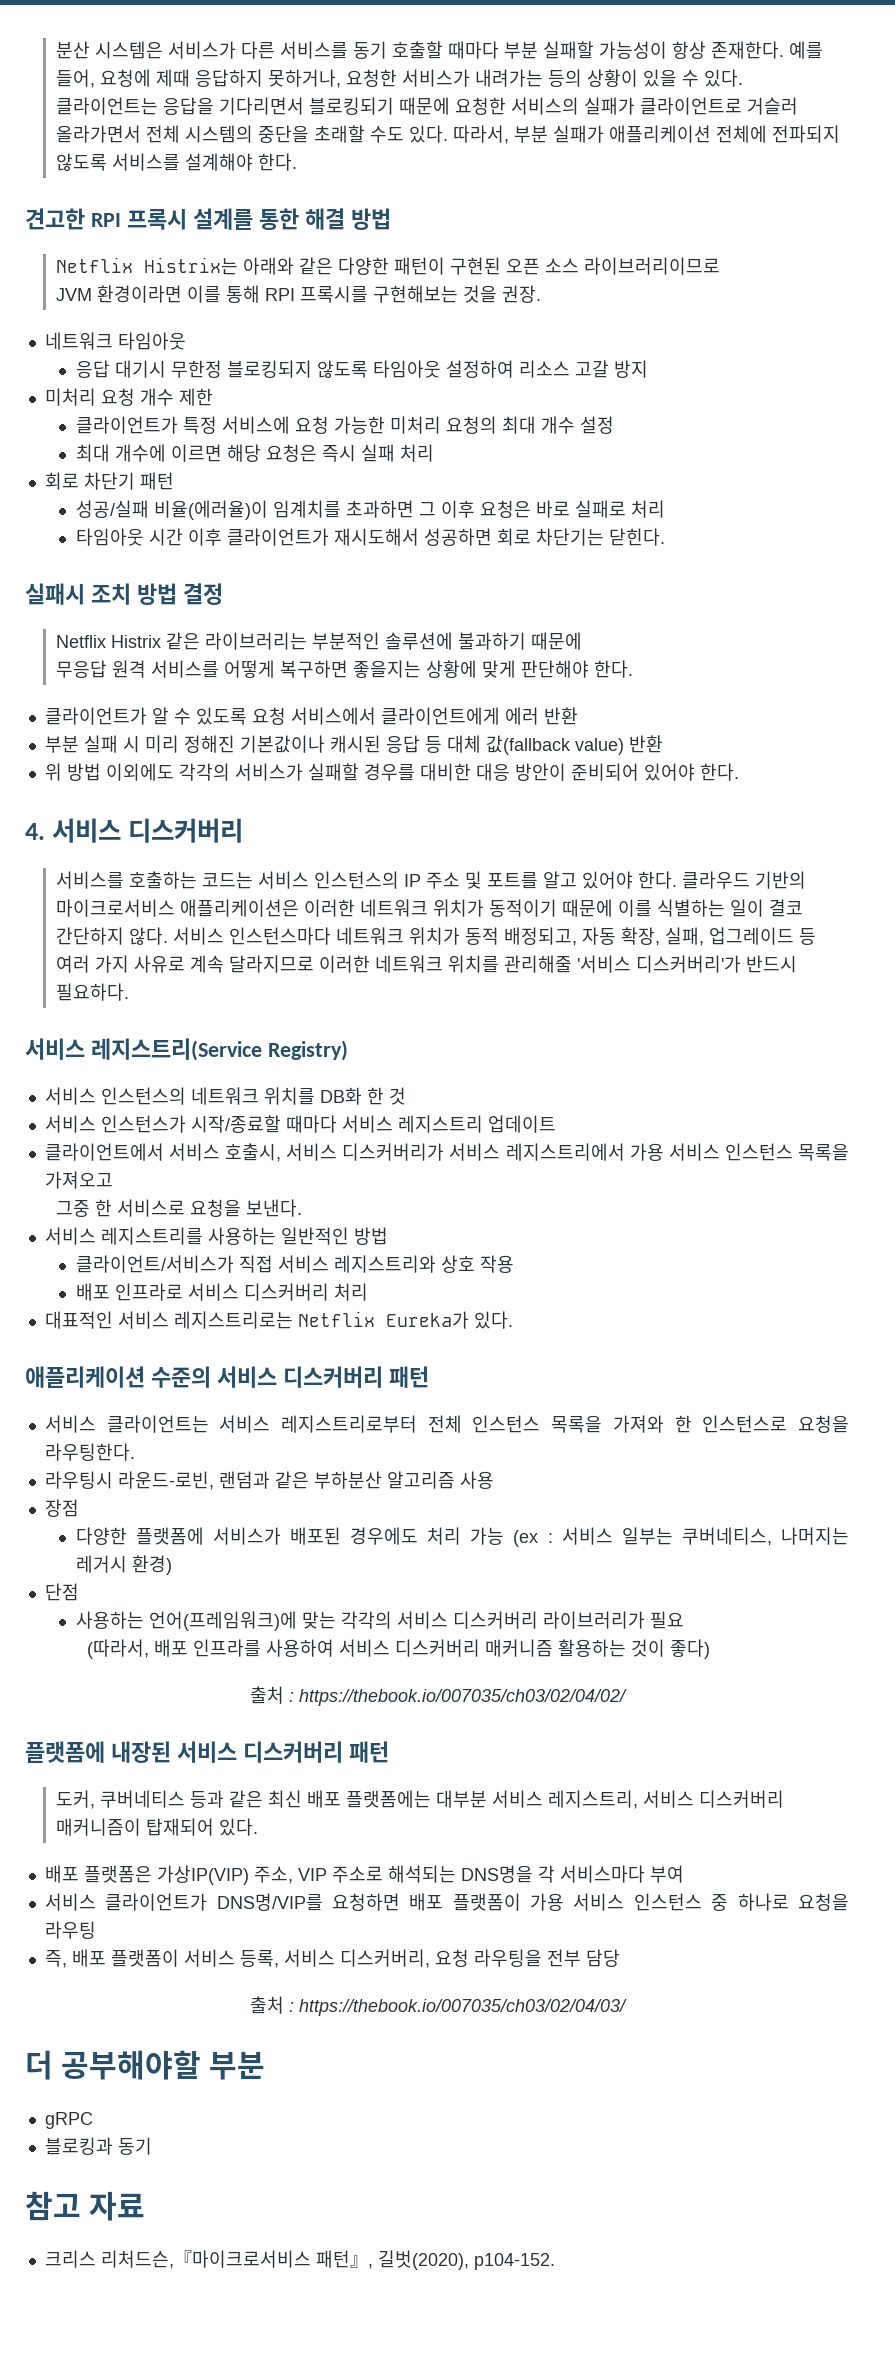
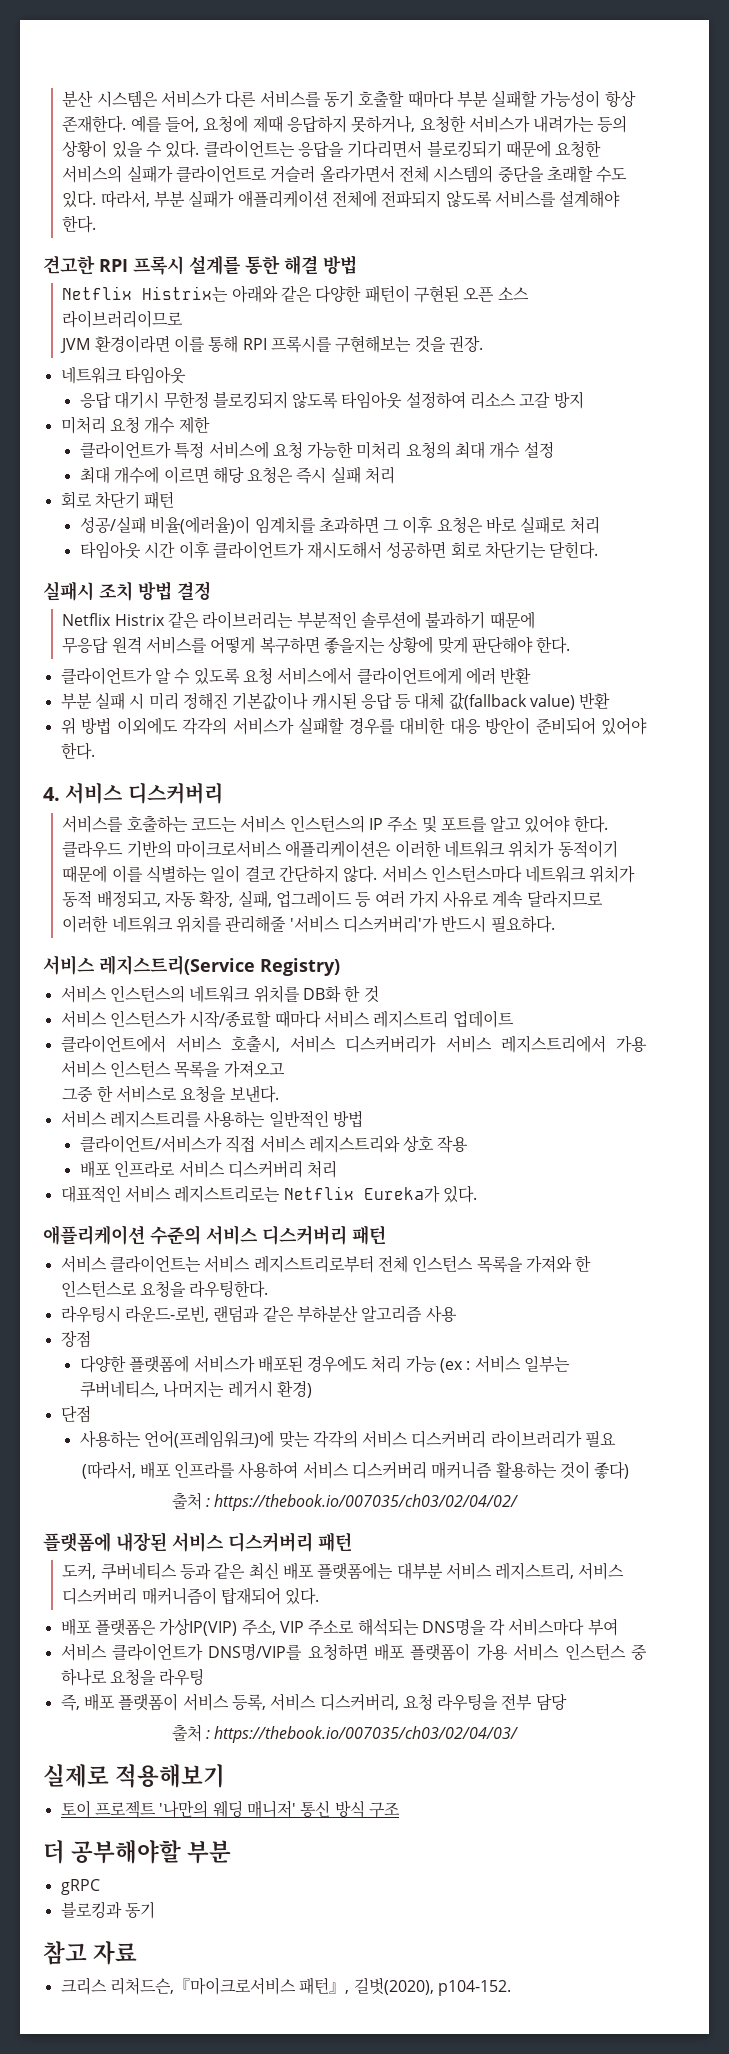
+ 실제로 적용해보기
+ 토이 프로젝트 '나만의 웨딩 매니저' 통신 방식 구조

